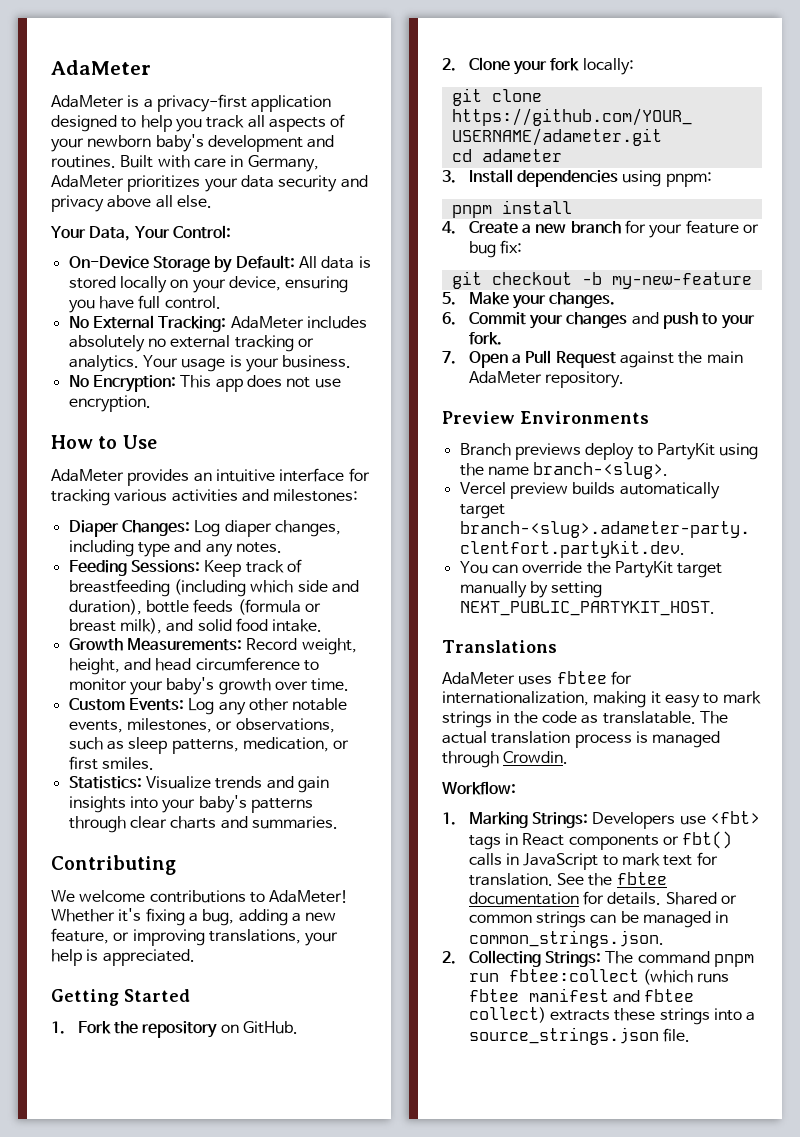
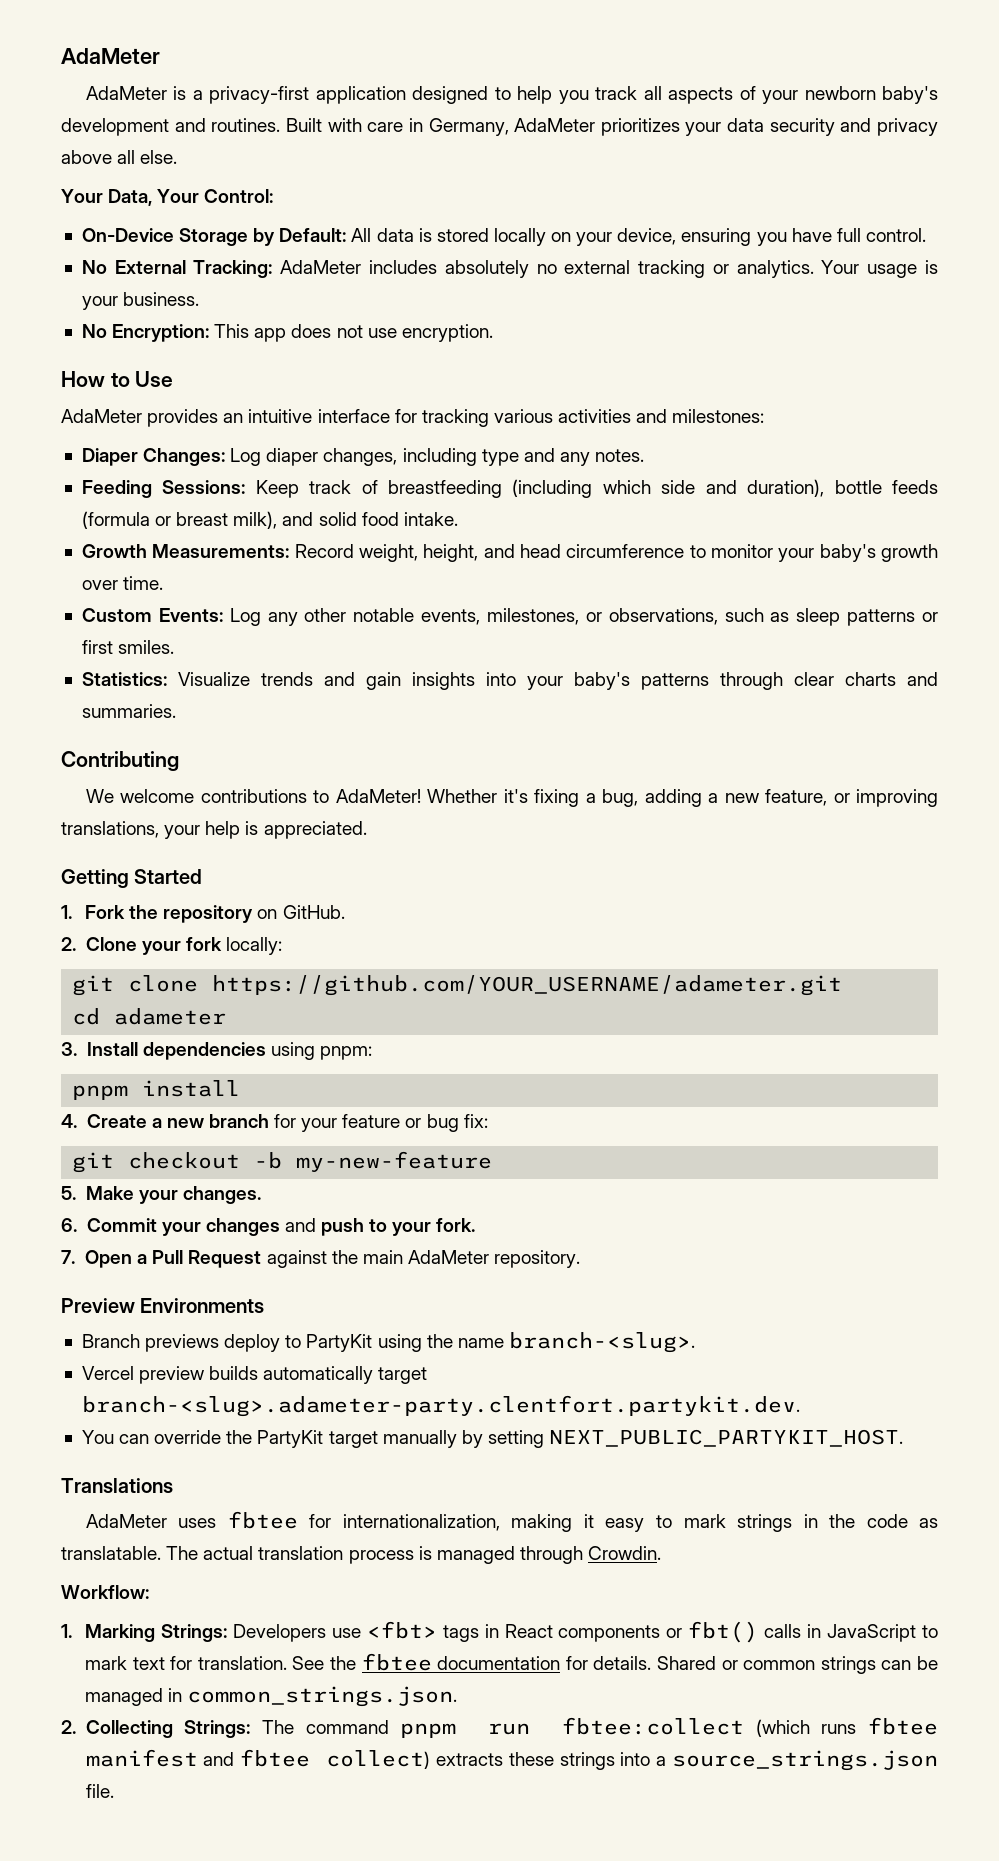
- Custom Events: Log any other notable events, milestones, or observations, such as sleep patterns, medication, or first smiles.
+ Custom Events: Log any other notable events, milestones, or observations, such as sleep patterns or first smiles.

